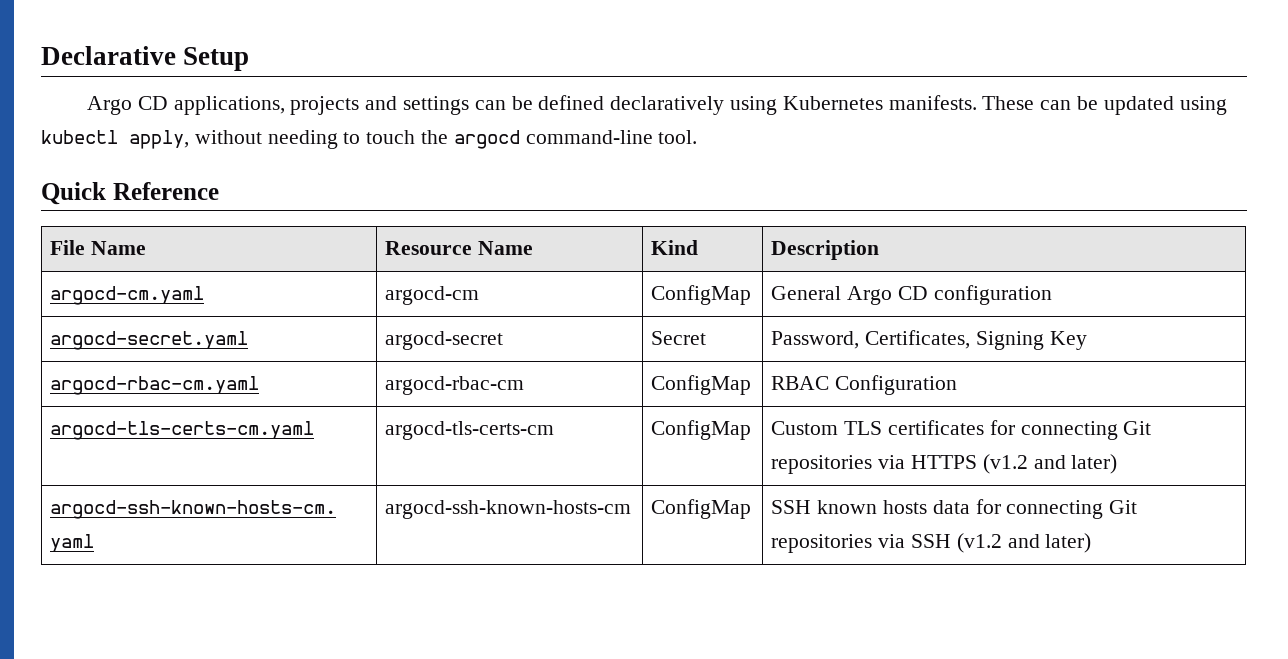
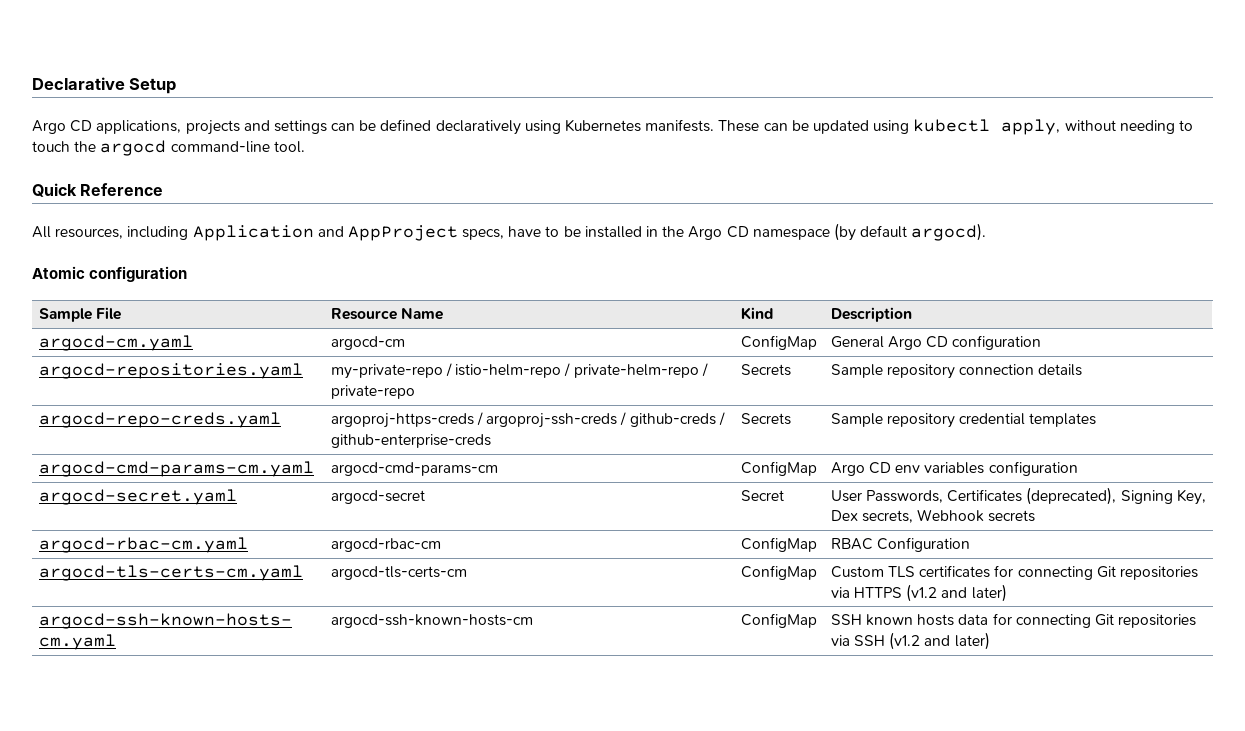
- File Name | Resource Name | Kind | Description
+ All resources, including Application and AppProject specs, have to be installed in the Argo CD namespace (by default argocd).
+ Atomic configuration
+ Sample File | Resource Name | Kind | Description
- argocd-secret.yaml | argocd-secret | Secret | Password, Certificates, Signing Key
+ argocd-repositories.yaml | my-private-repo / istio-helm-repo / private-helm-repo / private-repo | Secrets | Sample repository connection details
+ argocd-repo-creds.yaml | argoproj-https-creds / argoproj-ssh-creds / github-creds / github-enterprise-creds | Secrets | Sample repository credential templates
+ argocd-cmd-params-cm.yaml | argocd-cmd-params-cm | ConfigMap | Argo CD env variables configuration
+ argocd-secret.yaml | argocd-secret | Secret | User Passwords, Certificates (deprecated), Signing Key, Dex secrets, Webhook secrets

